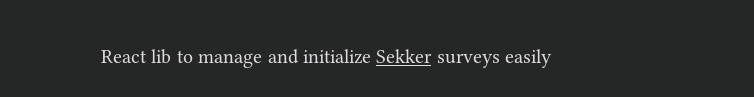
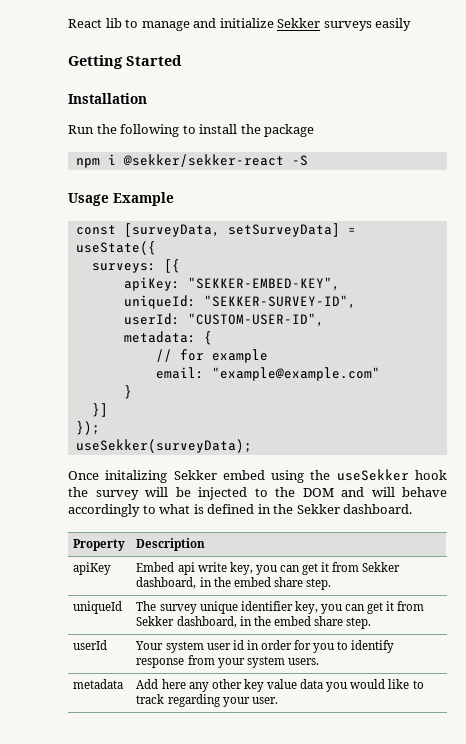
+ Getting Started
+ Installation
+ Run the following to install the package
+ npm i @sekker/sekker-react -S
+ Usage Example
+ const [surveyData, setSurveyData] = useState({
+ surveys: [{
+ apiKey: "SEKKER-EMBED-KEY",
+ uniqueId: "SEKKER-SURVEY-ID",
+ userId: "CUSTOM-USER-ID",
+ metadata: {
+ // for example
+ email: "example@example.com"
+ }
+ }]
+ });
+ useSekker(surveyData);
+ Once initalizing Sekker embed using the useSekker hook the survey will be injected to the DOM and will behave accordingly to what is defined in the Sekker dashboard.
+ Property | Description
+ apiKey | Embed api write key, you can get it from Sekker dashboard, in the embed share step.
+ uniqueId | The survey unique identifier key, you can get it from Sekker dashboard, in the embed share step.
+ userId | Your system user id in order for you to identify response from your system users.
+ metadata | Add here any other key value data you would like to track regarding your user.

